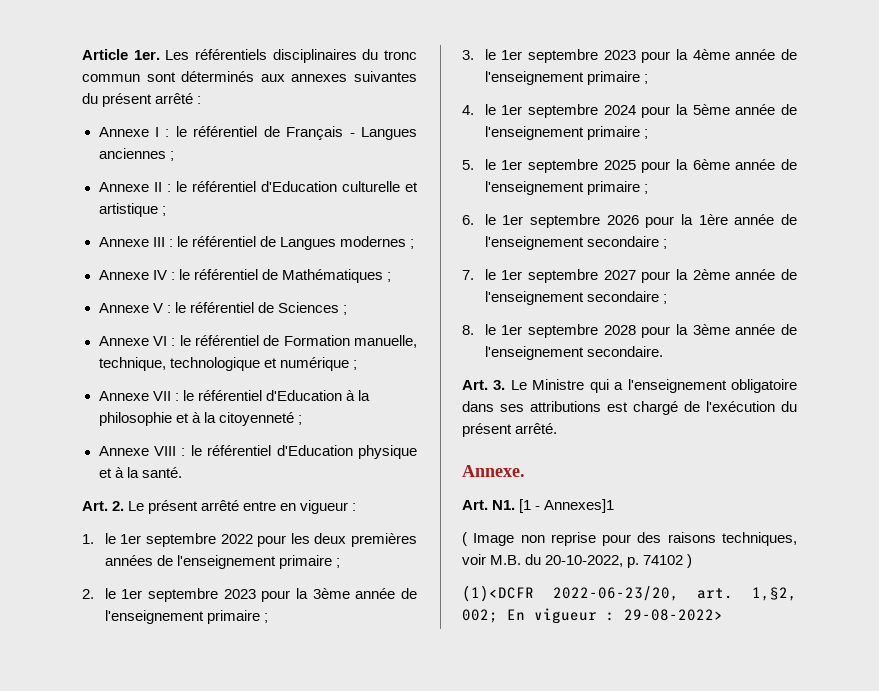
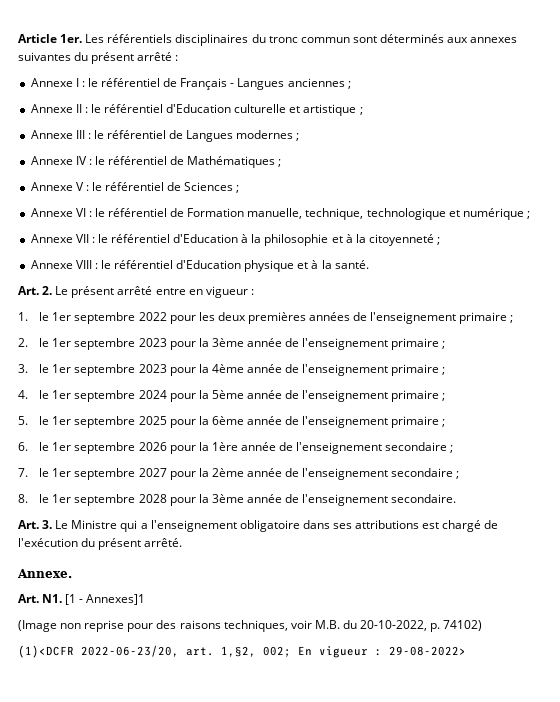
- ( Image non reprise pour des raisons techniques, voir M.B. du 20-10-2022, p. 74102 )
+ (Image non reprise pour des raisons techniques, voir M.B. du 20-10-2022, p. 74102)

